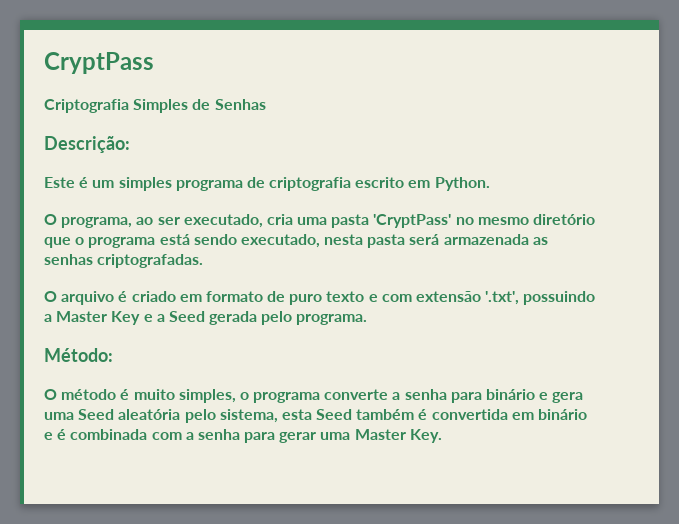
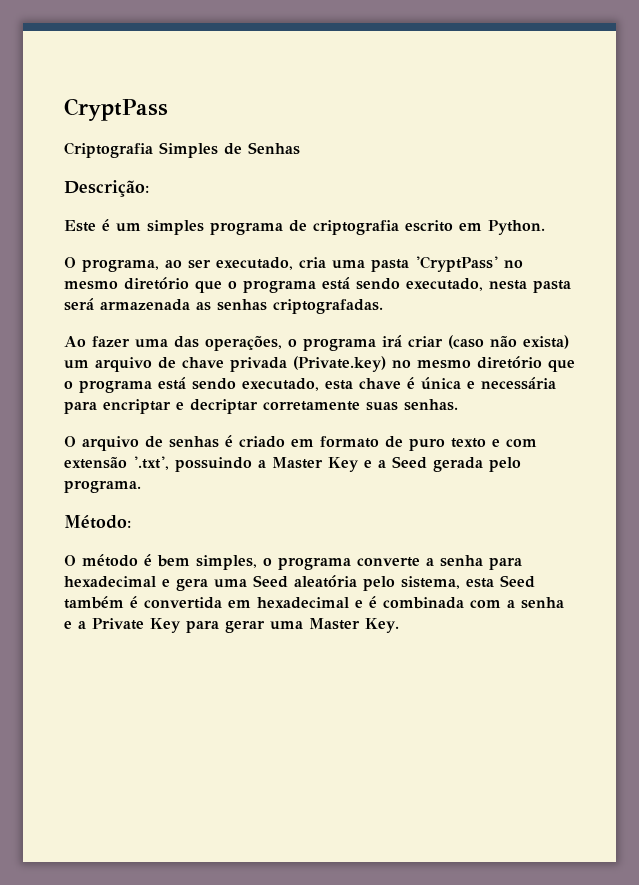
+ Ao fazer uma das operações, o programa irá criar (caso não exista) um arquivo de chave privada (Private.key) no mesmo diretório que o programa está sendo executado, esta chave é única e necessária para encriptar e decriptar corretamente suas senhas.
- O arquivo é criado em formato de puro texto e com extensão '.txt', possuindo a Master Key e a Seed gerada pelo programa.
+ O arquivo de senhas é criado em formato de puro texto e com extensão '.txt', possuindo a Master Key e a Seed gerada pelo programa.
- O método é muito simples, o programa converte a senha para binário e gera uma Seed aleatória pelo sistema, esta Seed também é convertida em binário e é combinada com a senha para gerar uma Master Key.
+ O método é bem simples, o programa converte a senha para hexadecimal e gera uma Seed aleatória pelo sistema, esta Seed também é convertida em hexadecimal e é combinada com a senha e a Private Key para gerar uma Master Key.

